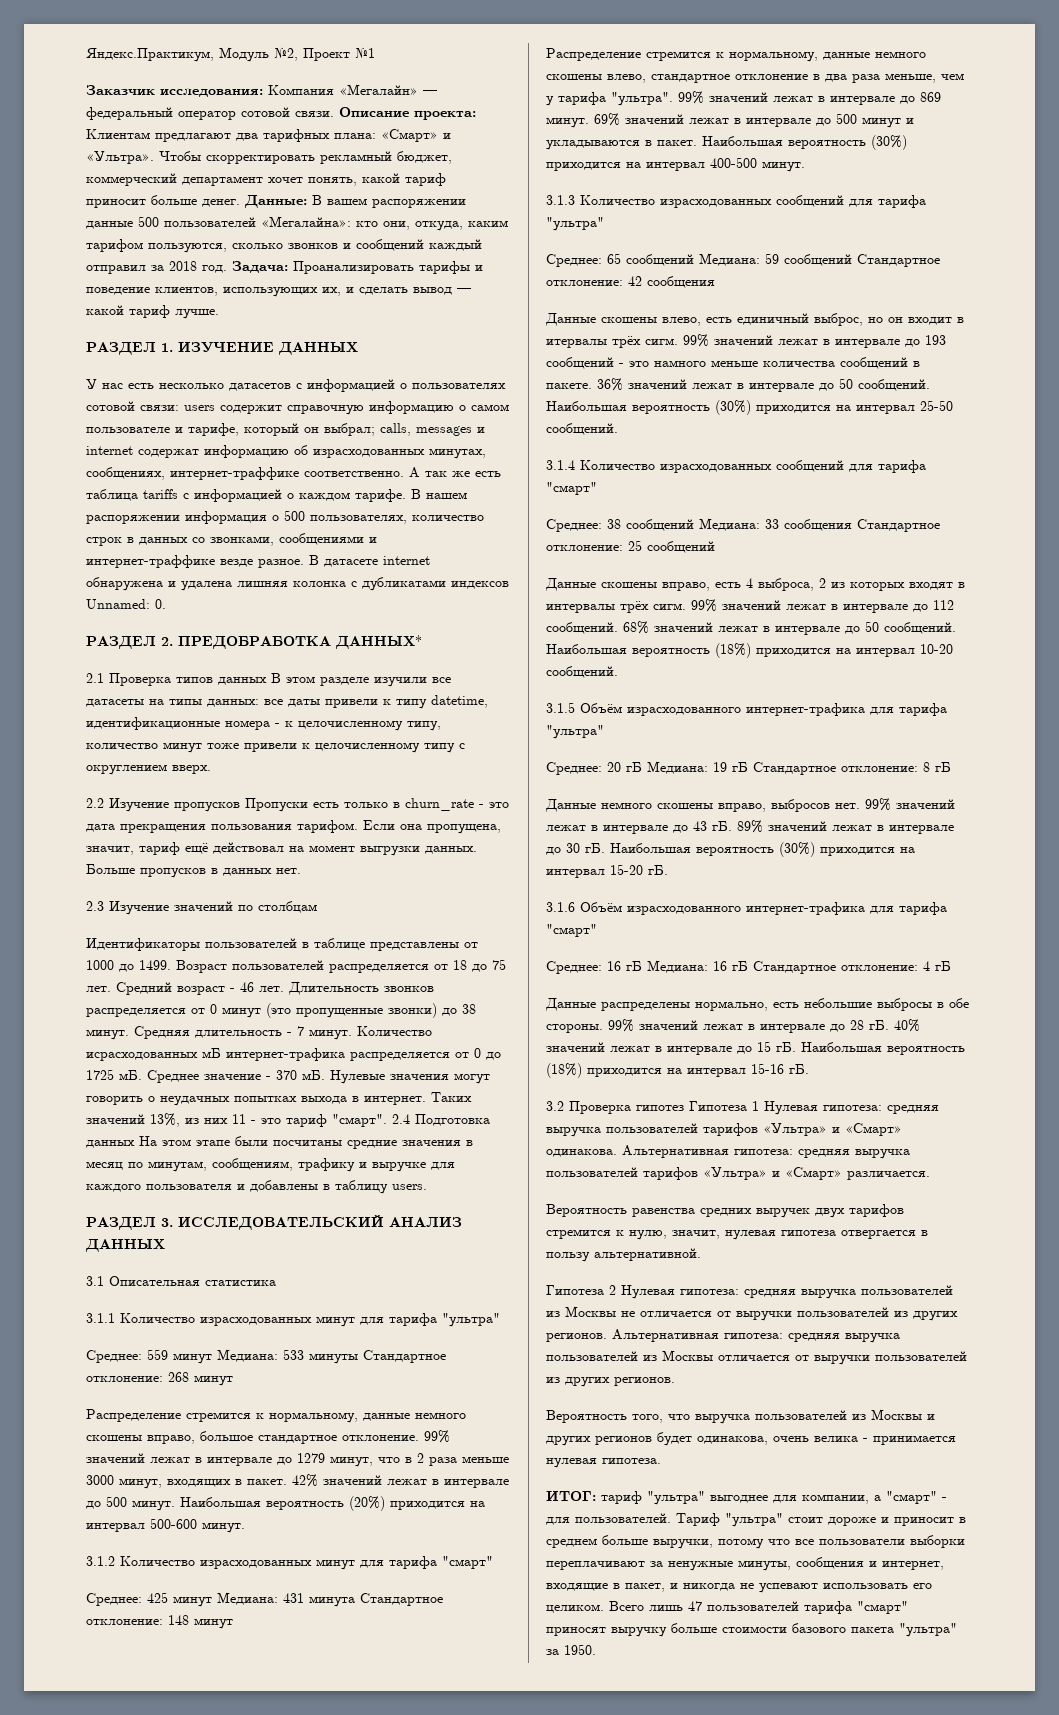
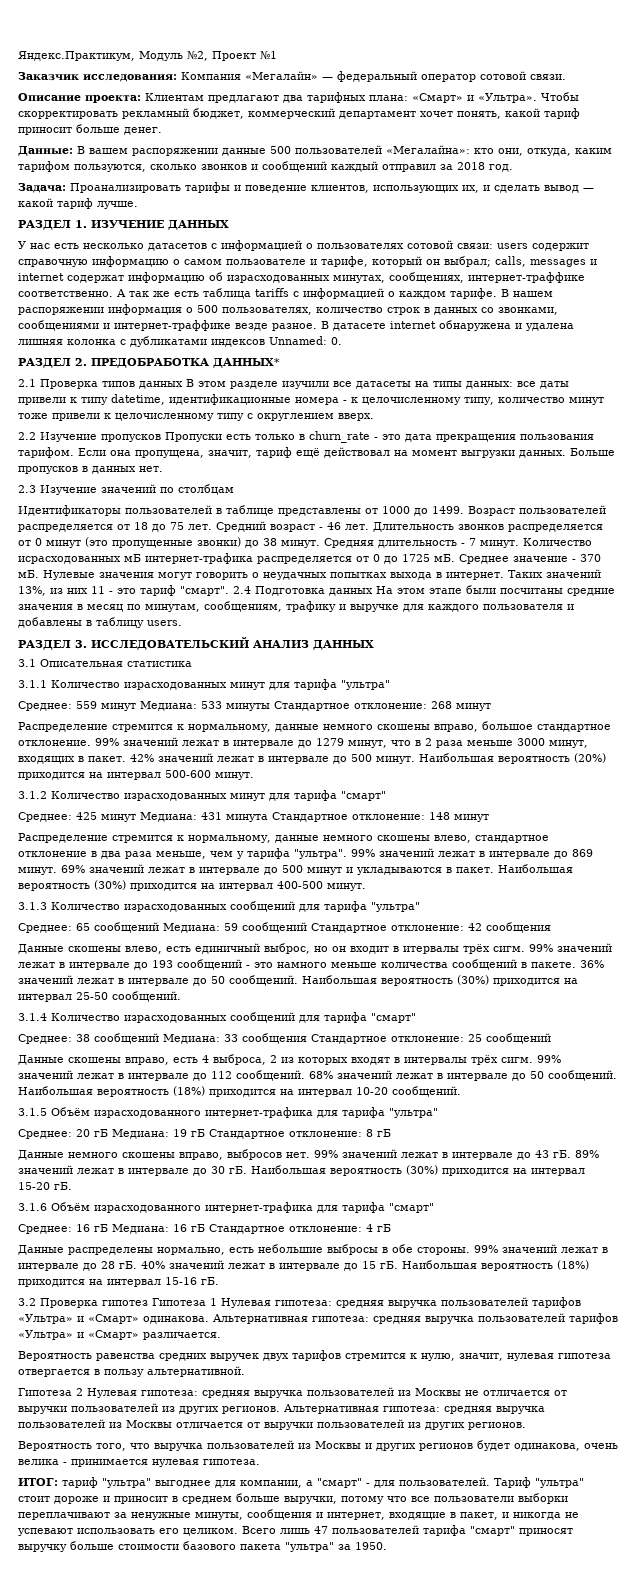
- Заказчик исследования: Компания «Мегалайн» — федеральный оператор сотовой связи. Описание проекта: Клиентам предлагают два тарифных плана: «Смарт» и «Ультра».
+ Заказчик исследования: Компания «Мегалайн» — федеральный оператор сотовой связи.
+ Описание проекта: Клиентам предлагают два тарифных плана: «Смарт» и «Ультра».
- Чтобы скорректировать рекламный бюджет, коммерческий департамент хочет понять, какой тариф приносит больше денег. Данные: В вашем распоряжении данные 500 пользователей «Мегалайна»: кто они, откуда, каким тарифом пользуются, сколько звонков и сообщений каждый отправил за 2018 год. Задача: Проанализировать тарифы и поведение клиентов, использующих их, и сделать вывод — какой тариф лучше.
+ Чтобы скорректировать рекламный бюджет, коммерческий департамент хочет понять, какой тариф приносит больше денег.
+ Данные: В вашем распоряжении данные 500 пользователей «Мегалайна»: кто они, откуда, каким тарифом пользуются, сколько звонков и сообщений каждый отправил за 2018 год.
+ Задача: Проанализировать тарифы и поведение клиентов, использующих их, и сделать вывод — какой тариф лучше.

